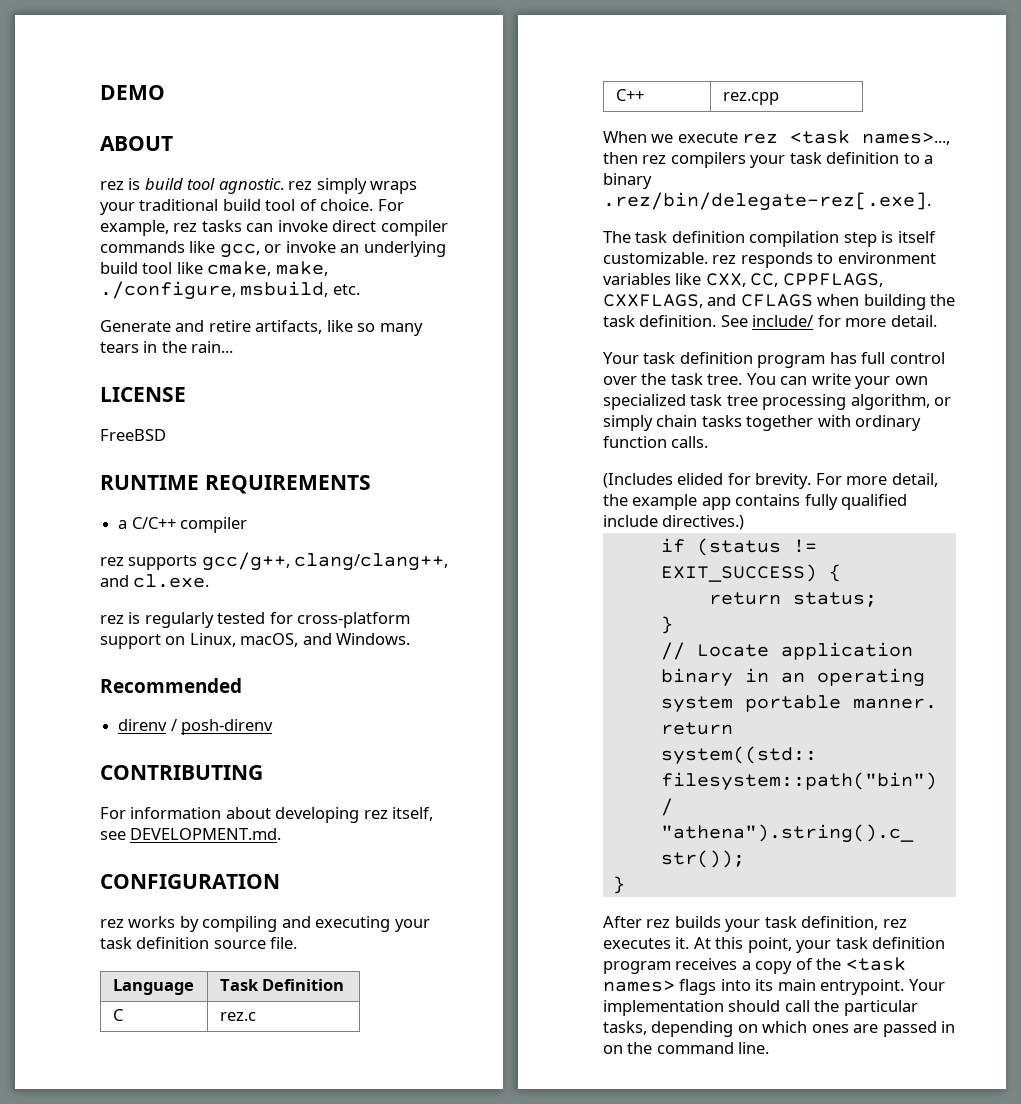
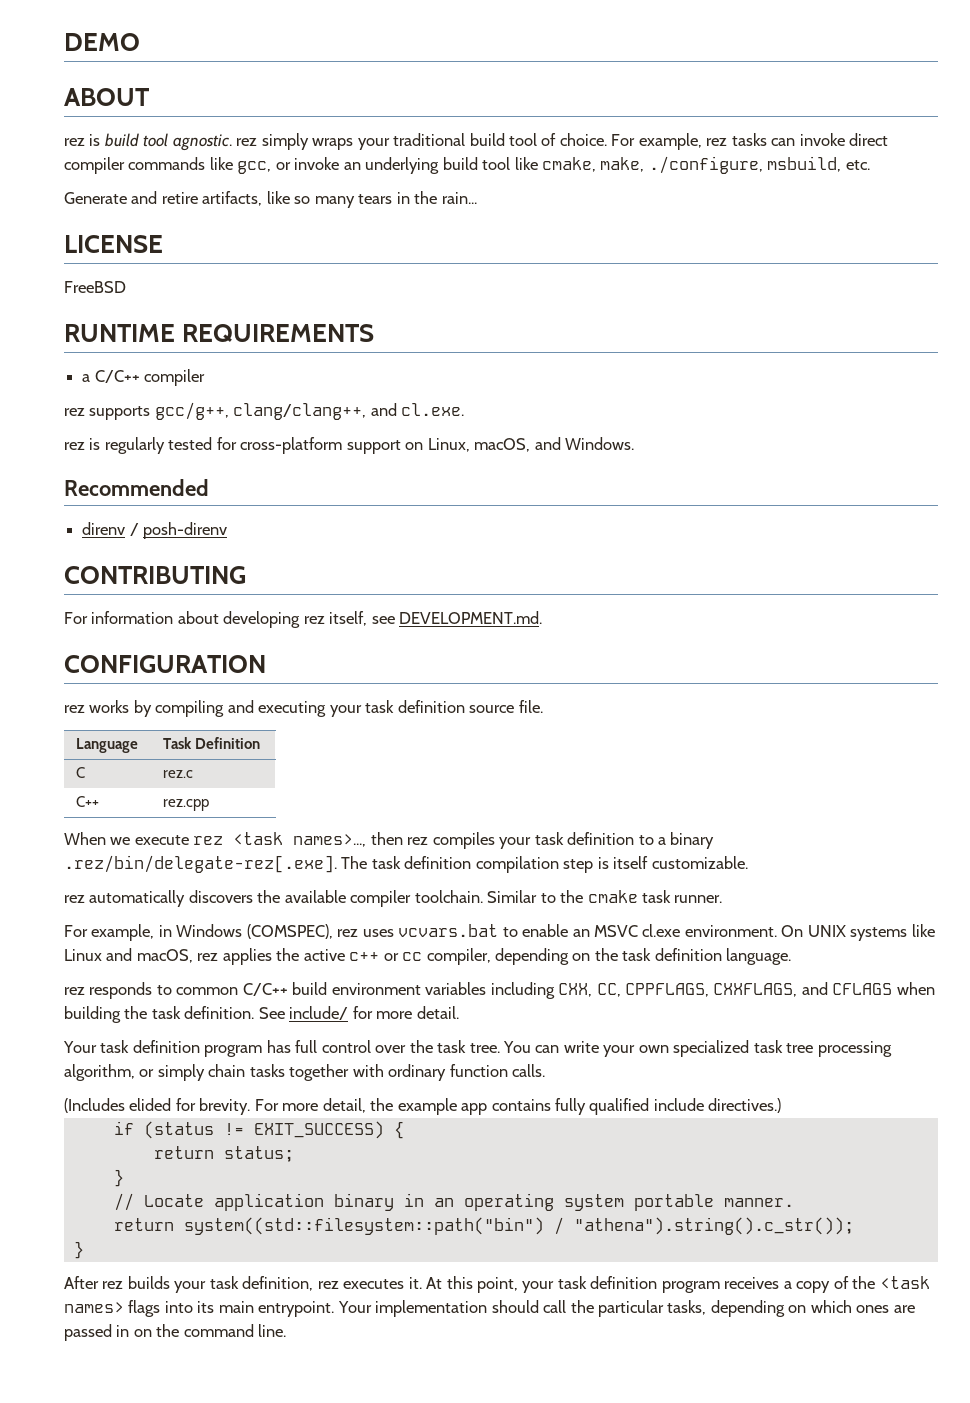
- When we execute rez <task names>..., then rez compilers your task definition to a binary .rez/bin/delegate-rez[.exe].
- The task definition compilation step is itself customizable. rez responds to environment variables like CXX, CC, CPPFLAGS, CXXFLAGS, and CFLAGS when building the task definition.
+ When we execute rez <task names>..., then rez compiles your task definition to a binary .rez/bin/delegate-rez[.exe]. The task definition compilation step is itself customizable.
+ rez automatically discovers the available compiler toolchain. Similar to the cmake task runner.
+ For example, in Windows (COMSPEC), rez uses vcvars.bat to enable an MSVC cl.exe environment. On UNIX systems like Linux and macOS, rez applies the active c++ or cc compiler, depending on the task definition language.
+ rez responds to common C/C++ build environment variables including CXX, CC, CPPFLAGS, CXXFLAGS, and CFLAGS when building the task definition.

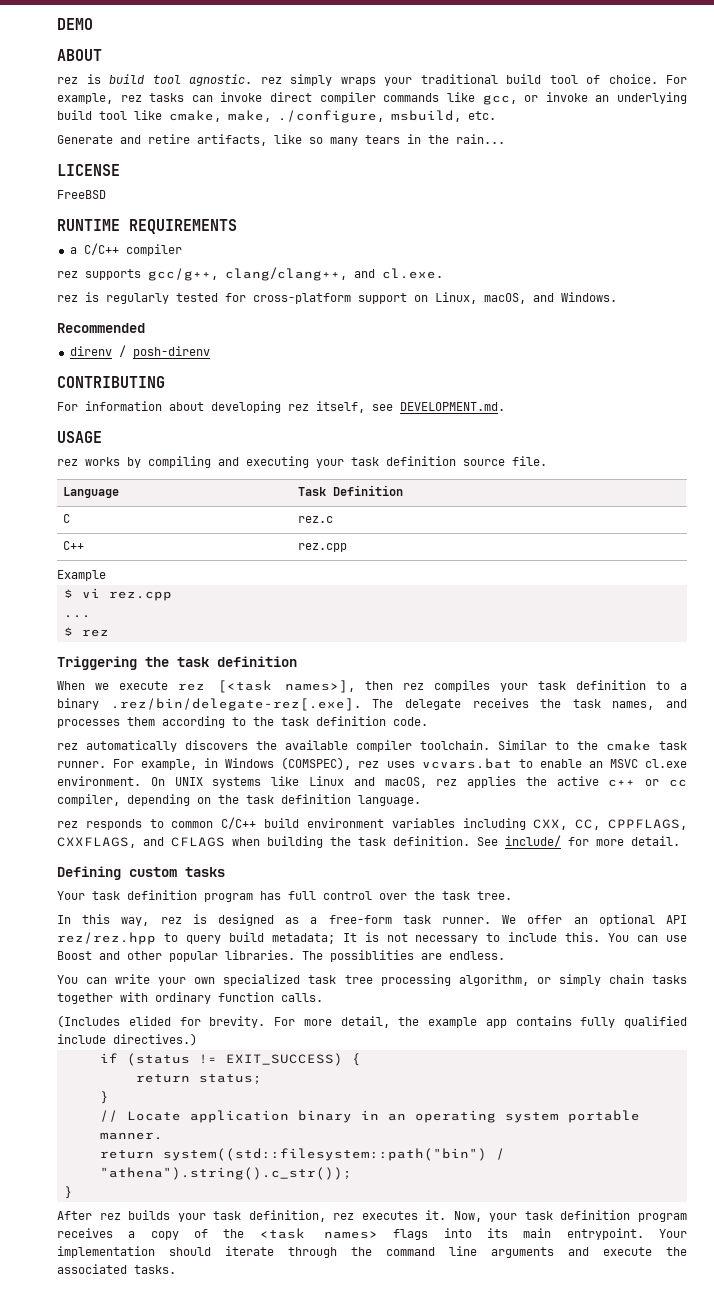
- CONFIGURATION
+ USAGE
+ Example
+ $ vi rez.cpp
+ ...
+ $ rez
+ Triggering the task definition
- When we execute rez <task names>..., then rez compiles your task definition to a binary .rez/bin/delegate-rez[.exe]. The task definition compilation step is itself customizable.
+ When we execute rez [<task names>], then rez compiles your task definition to a binary .rez/bin/delegate-rez[.exe]. The delegate receives the task names, and processes them according to the task definition code.
- Similar to the cmake task runner.
- For example, in Windows (COMSPEC), rez uses vcvars.bat to enable an MSVC cl.exe environment.
+ Similar to the cmake task runner. For example, in Windows (COMSPEC), rez uses vcvars.bat to enable an MSVC cl.exe environment.
+ Defining custom tasks
- Your task definition program has full control over the task tree. You can write your own specialized task tree processing algorithm, or simply chain tasks together with ordinary function calls.
+ Your task definition program has full control over the task tree.
+ In this way, rez is designed as a free-form task runner. We offer an optional API rez/rez.hpp to query build metadata; It is not necessary to include this. You can use Boost and other popular libraries. The possiblities are endless.
+ You can write your own specialized task tree processing algorithm, or simply chain tasks together with ordinary function calls.
- At this point, your task definition program receives a copy of the <task names> flags into its main entrypoint.
+ Now, your task definition program receives a copy of the <task names> flags into its main entrypoint.
- Your implementation should call the particular tasks, depending on which ones are passed in on the command line.
+ Your implementation should iterate through the command line arguments and execute the associated tasks.

